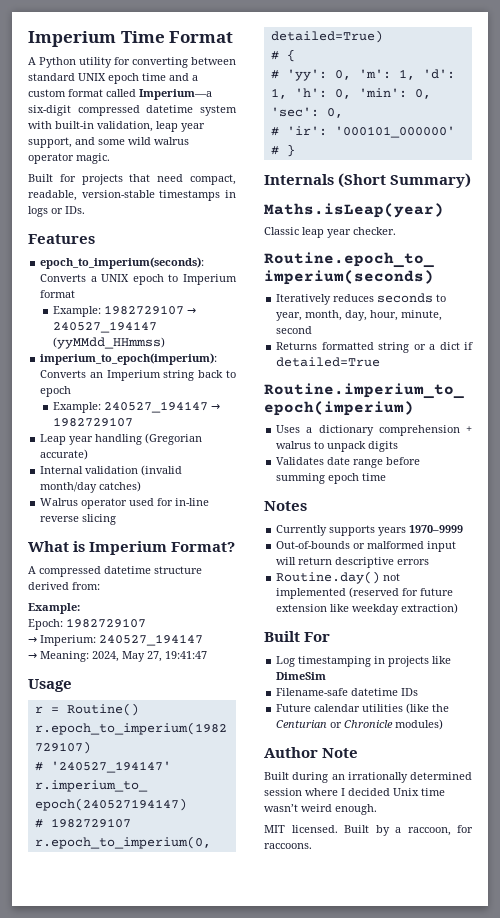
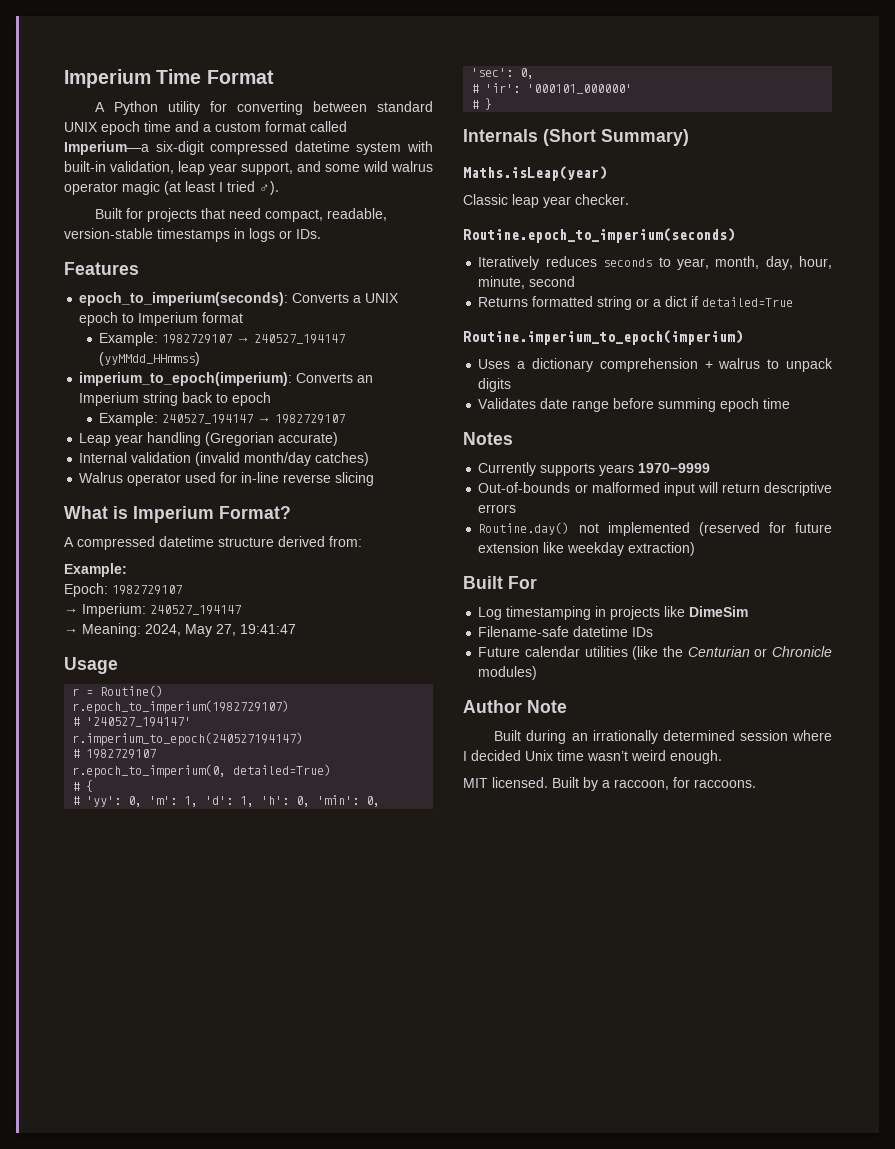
- A Python utility for converting between standard UNIX epoch time and a custom format called Imperium—a six-digit compressed datetime system with built-in validation, leap year support, and some wild walrus operator magic.
+ A Python utility for converting between standard UNIX epoch time and a custom format called Imperium—a six-digit compressed datetime system with built-in validation, leap year support, and some wild walrus operator magic (at least I tried ♂).

